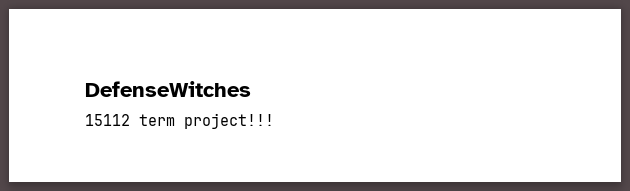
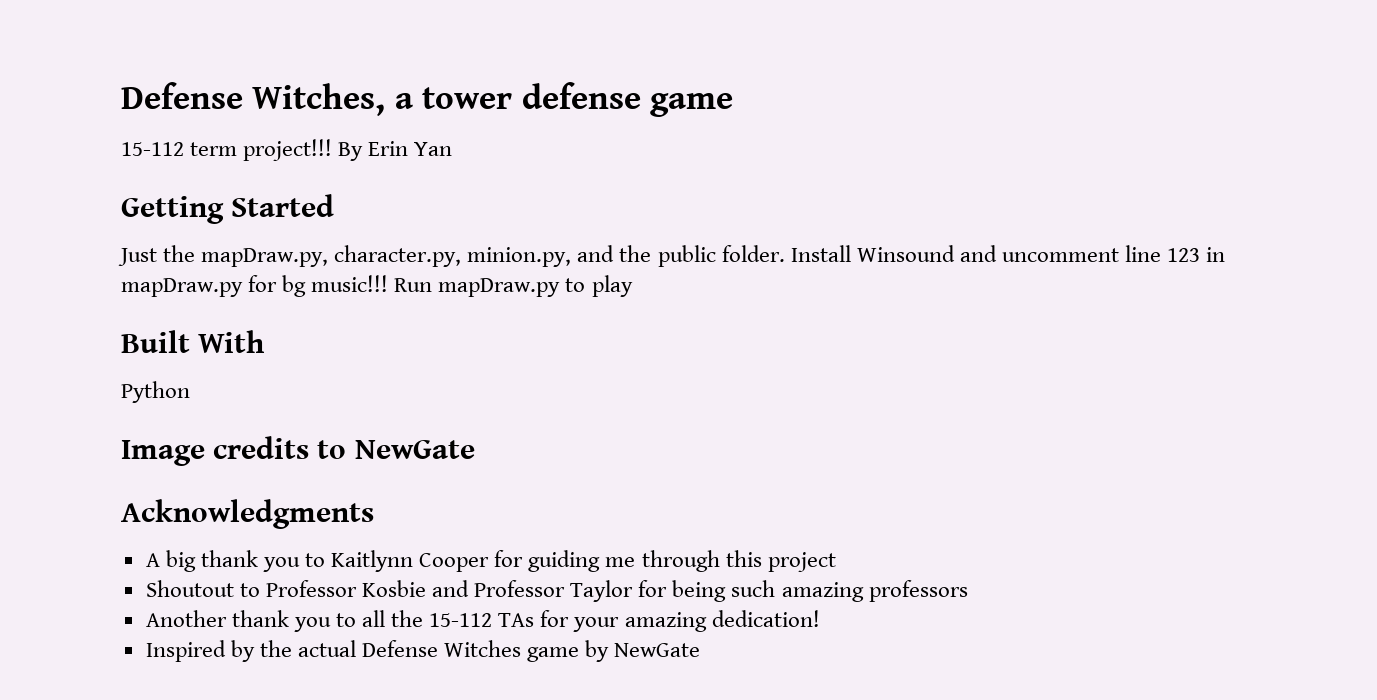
- DefenseWitches
- 15112 term project!!!
+ Defense Witches, a tower defense game
+ 15-112 term project!!! By Erin Yan
+ Getting Started
+ Just the mapDraw.py, character.py, minion.py, and the public folder. Install Winsound and uncomment line 123 in mapDraw.py for bg music!!! Run mapDraw.py to play
+ Built With
+ Python
+ Image credits to NewGate
+ Acknowledgments
+ A big thank you to Kaitlynn Cooper for guiding me through this project
+ Shoutout to Professor Kosbie and Professor Taylor for being such amazing professors
+ Another thank you to all the 15-112 TAs for your amazing dedication!
+ Inspired by the actual Defense Witches game by NewGate

